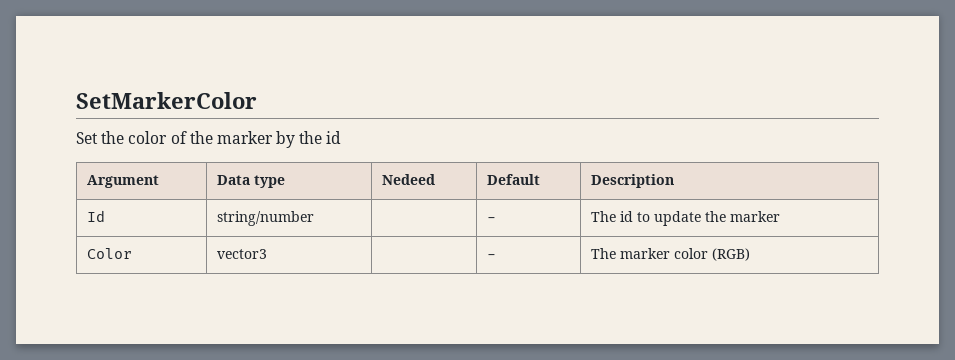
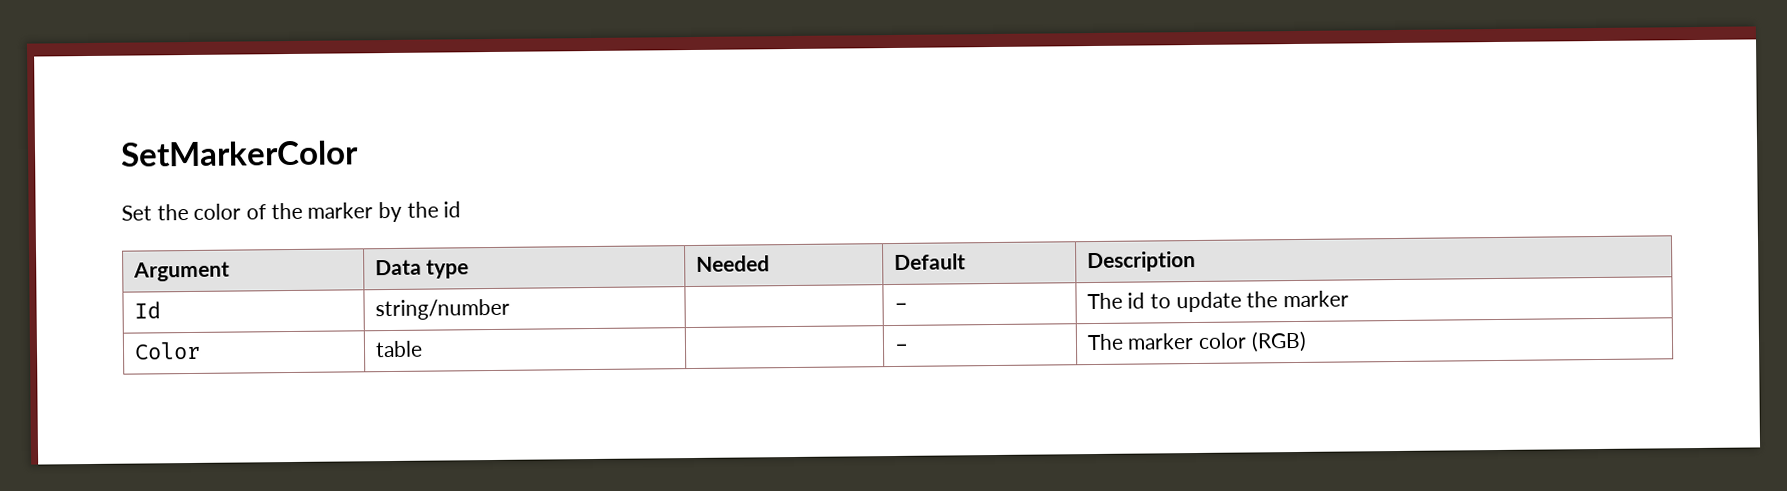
- Argument | Data type | Nedeed | Default | Description
+ Argument | Data type | Needed | Default | Description
- Color | vector3 | | - | The marker color (RGB)
+ Color | table | | - | The marker color (RGB)

